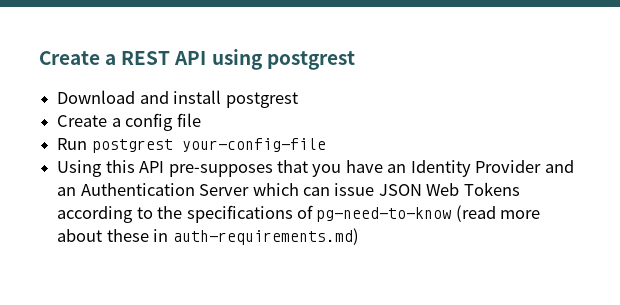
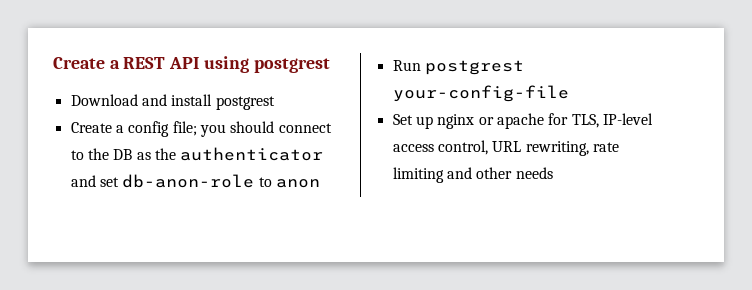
- Create a config file
+ Create a config file; you should connect to the DB as the authenticator and set db-anon-role to anon
  Run postgrest your-config-file
- Using this API pre-supposes that you have an Identity Provider and an Authentication Server which can issue JSON Web Tokens according to the specifications of pg-need-to-know (read more about these in auth-requirements.md)
+ Set up nginx or apache for TLS, IP-level access control, URL rewriting, rate limiting and other needs

